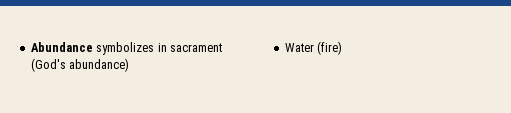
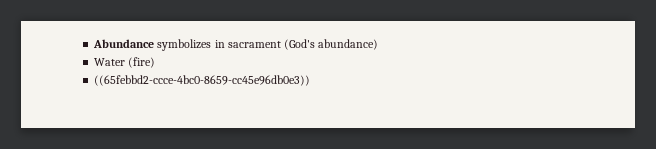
+ ((65febbd2-ccce-4bc0-8659-cc45e96db0e3))

